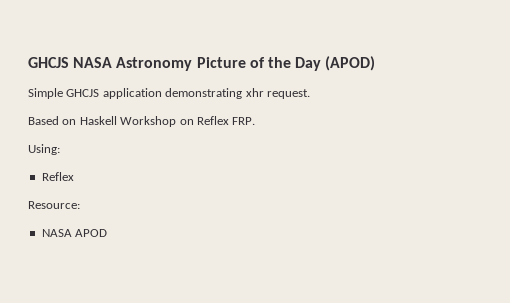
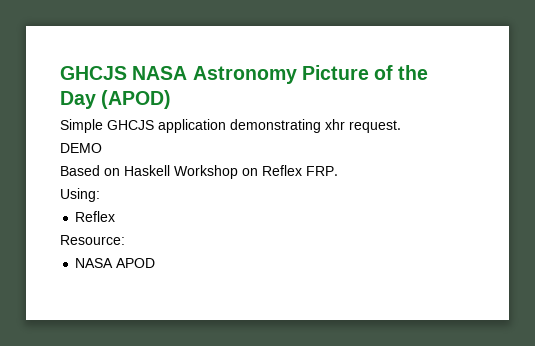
+ DEMO

